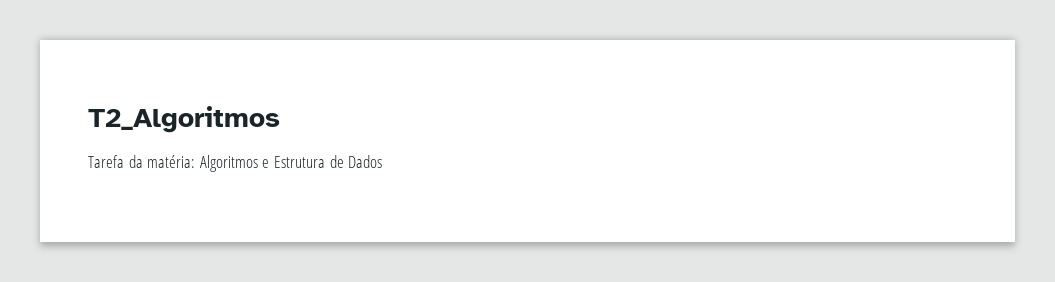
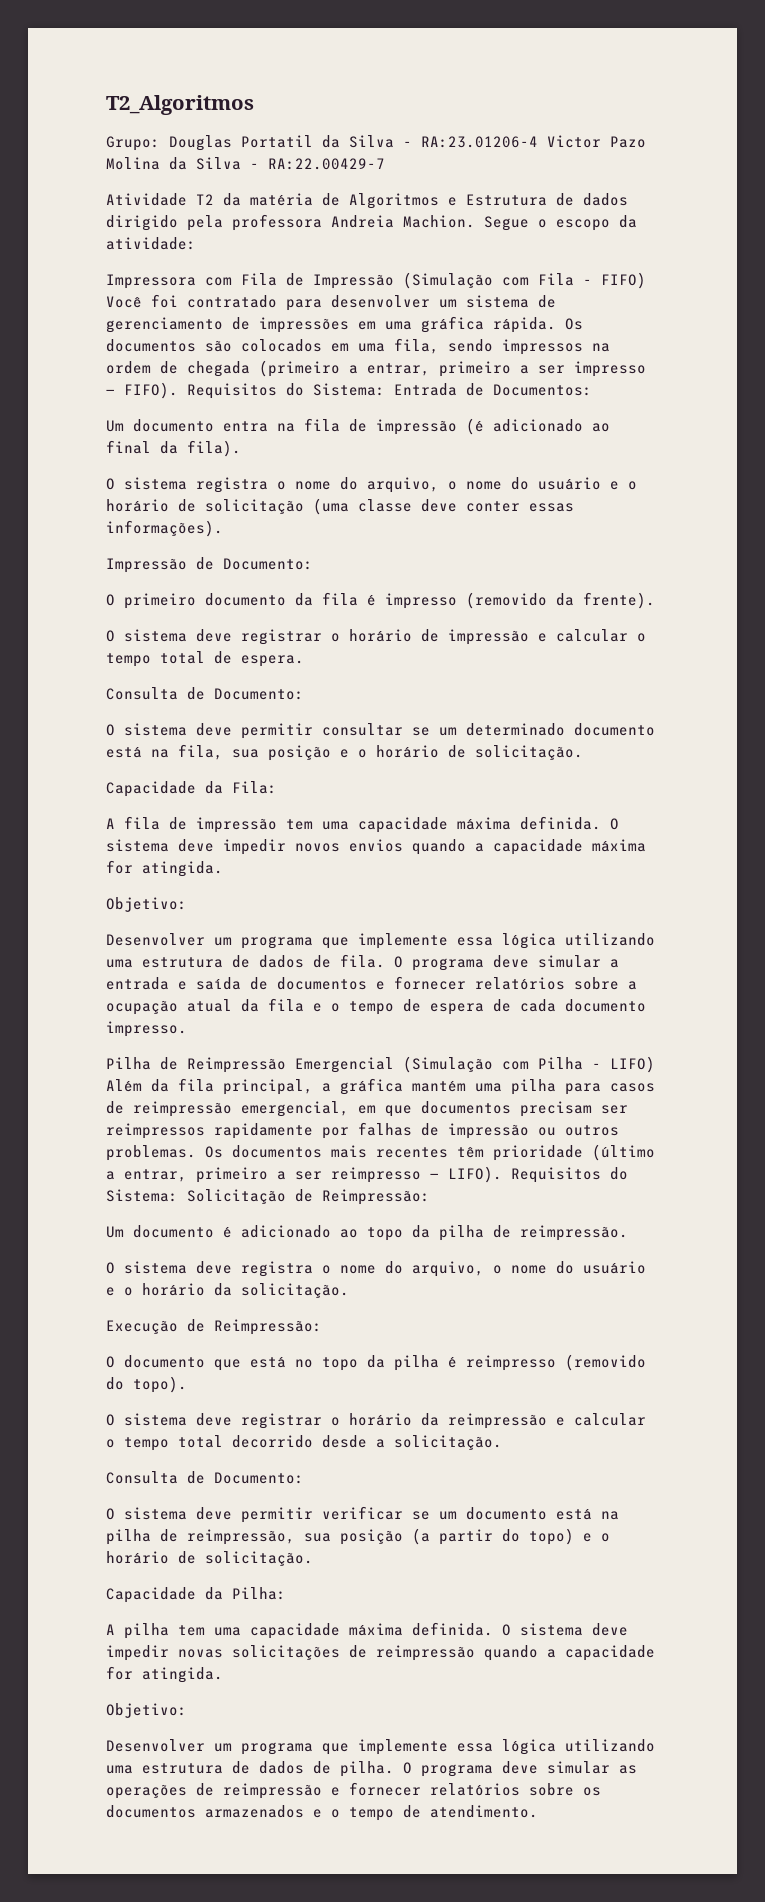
- Tarefa da matéria: Algoritmos e Estrutura de Dados
+ Grupo: Douglas Portatil da Silva - RA:23.01206-4 Victor Pazo Molina da Silva - RA:22.00429-7
+ Atividade T2 da matéria de Algoritmos e Estrutura de dados dirigido pela professora Andreia Machion. Segue o escopo da atividade:
+ Impressora com Fila de Impressão (Simulação com Fila - FIFO) Você foi contratado para desenvolver um sistema de gerenciamento de impressões em uma gráfica rápida. Os documentos são colocados em uma fila, sendo impressos na ordem de chegada (primeiro a entrar, primeiro a ser impresso — FIFO). Requisitos do Sistema: Entrada de Documentos:
+ Um documento entra na fila de impressão (é adicionado ao final da fila).
+ O sistema registra o nome do arquivo, o nome do usuário e o horário de solicitação (uma classe deve conter essas informações).
+ Impressão de Documento:
+ O primeiro documento da fila é impresso (removido da frente).
+ O sistema deve registrar o horário de impressão e calcular o tempo total de espera.
+ Consulta de Documento:
+ O sistema deve permitir consultar se um determinado documento está na fila, sua posição e o horário de solicitação.
+ Capacidade da Fila:
+ A fila de impressão tem uma capacidade máxima definida. O sistema deve impedir novos envios quando a capacidade máxima for atingida.
+ Objetivo:
+ Desenvolver um programa que implemente essa lógica utilizando uma estrutura de dados de fila. O programa deve simular a entrada e saída de documentos e fornecer relatórios sobre a ocupação atual da fila e o tempo de espera de cada documento impresso.
+ Pilha de Reimpressão Emergencial (Simulação com Pilha - LIFO) Além da fila principal, a gráfica mantém uma pilha para casos de reimpressão emergencial, em que documentos precisam ser reimpressos rapidamente por falhas de impressão ou outros problemas. Os documentos mais recentes têm prioridade (último a entrar, primeiro a ser reimpresso — LIFO). Requisitos do Sistema: Solicitação de Reimpressão:
+ Um documento é adicionado ao topo da pilha de reimpressão.
+ O sistema deve registra o nome do arquivo, o nome do usuário e o horário da solicitação.
+ Execução de Reimpressão:
+ O documento que está no topo da pilha é reimpresso (removido do topo).
+ O sistema deve registrar o horário da reimpressão e calcular o tempo total decorrido desde a solicitação.
+ Consulta de Documento:
+ O sistema deve permitir verificar se um documento está na pilha de reimpressão, sua posição (a partir do topo) e o horário de solicitação.
+ Capacidade da Pilha:
+ A pilha tem uma capacidade máxima definida. O sistema deve impedir novas solicitações de reimpressão quando a capacidade for atingida.
+ Objetivo:
+ Desenvolver um programa que implemente essa lógica utilizando uma estrutura de dados de pilha. O programa deve simular as operações de reimpressão e fornecer relatórios sobre os documentos armazenados e o tempo de atendimento.

